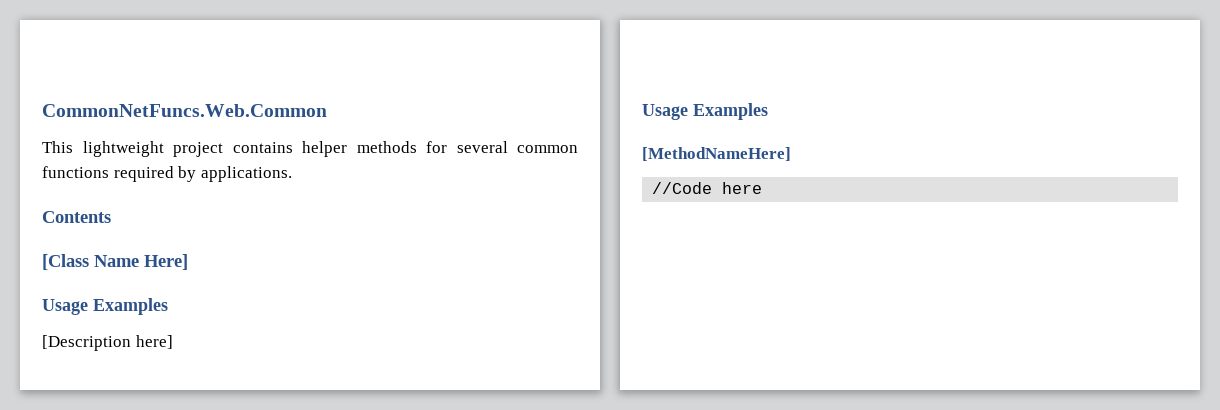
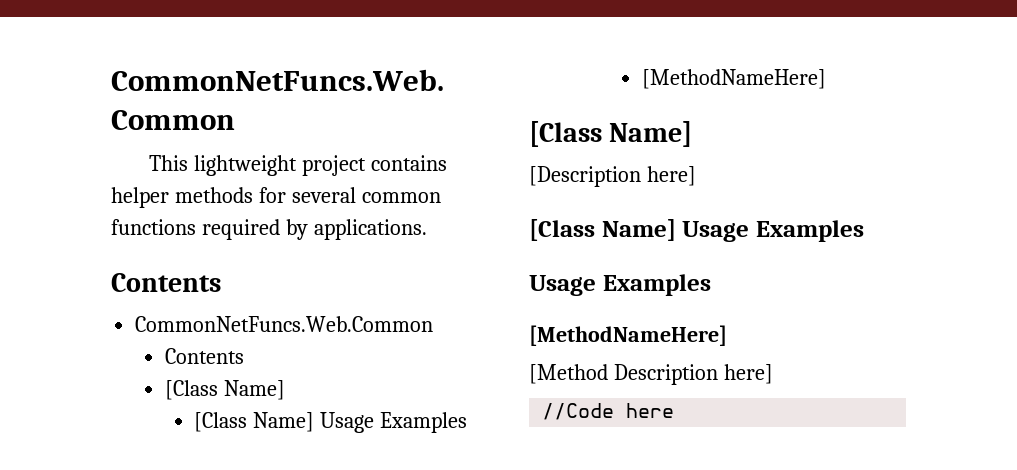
  This lightweight project contains helper methods for several common functions required by applications.
  Contents
- [Class Name Here]
- Usage Examples
+ CommonNetFuncs.Web.Common
+ Contents
+ [Class Name]
+ [Class Name] Usage Examples
+ [MethodNameHere]
+ [Class Name]
  [Description here]
+ [Class Name] Usage Examples
  Usage Examples
  [MethodNameHere]
+ [Method Description here]

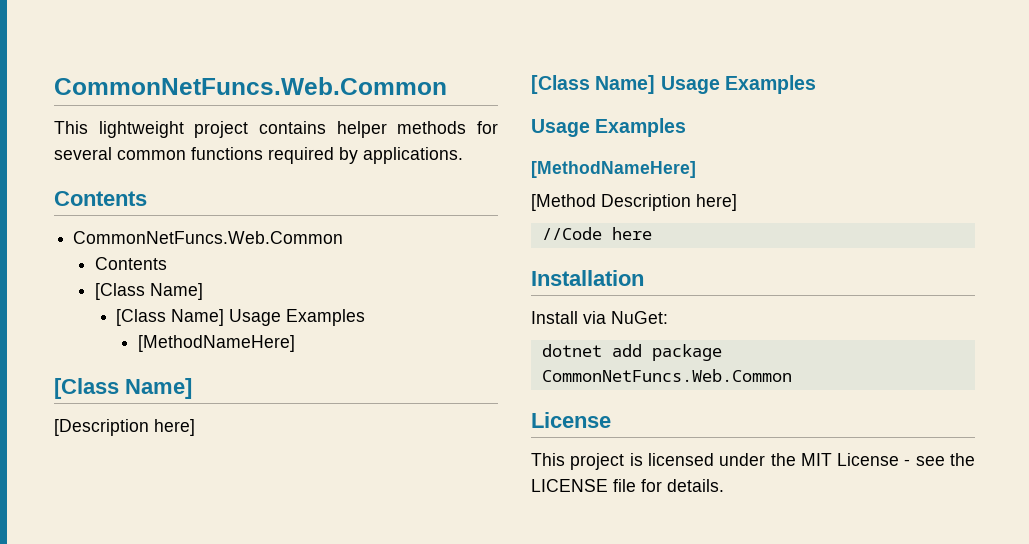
+ Installation
+ Install via NuGet:
+ dotnet add package CommonNetFuncs.Web.Common
+ License
+ This project is licensed under the MIT License - see the LICENSE file for details.

